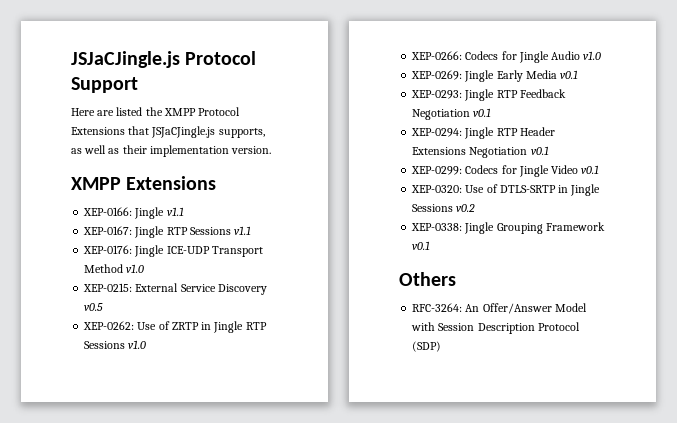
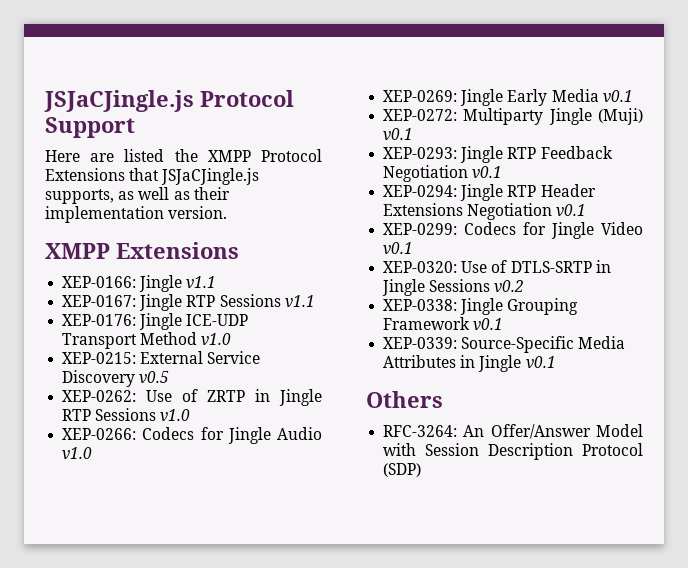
+ XEP-0272: Multiparty Jingle (Muji) v0.1
+ XEP-0339: Source-Specific Media Attributes in Jingle v0.1

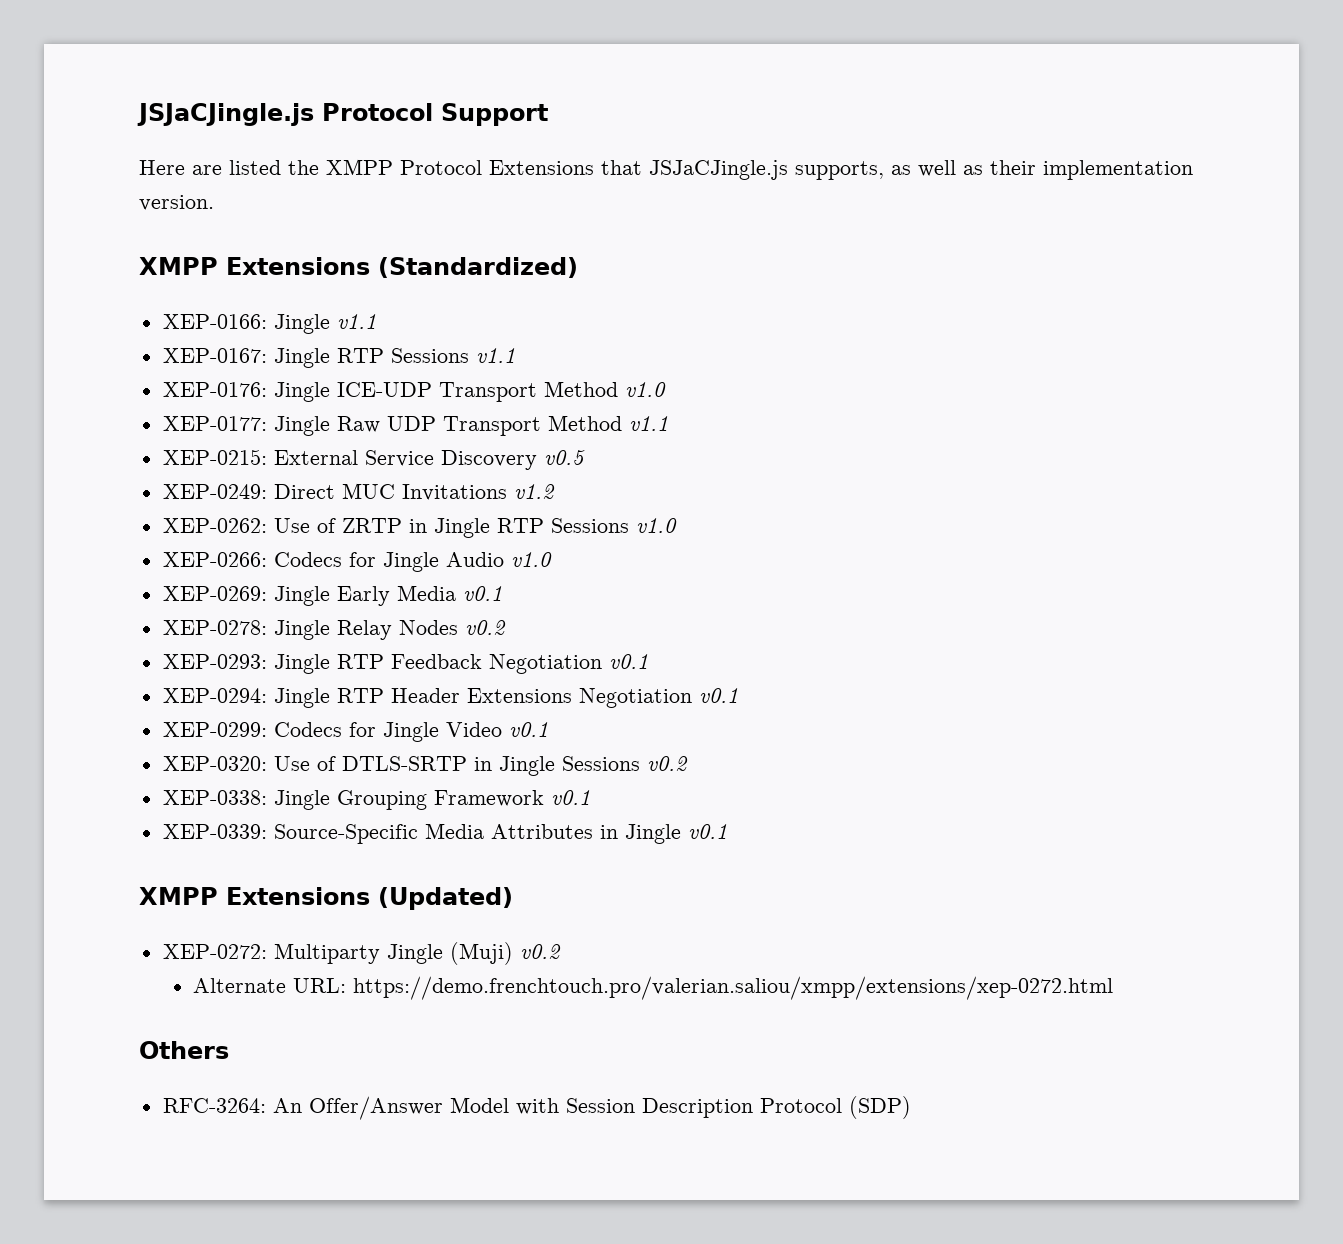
- XMPP Extensions
+ XMPP Extensions (Standardized)
+ XEP-0177: Jingle Raw UDP Transport Method v1.1
+ XEP-0249: Direct MUC Invitations v1.2
- XEP-0272: Multiparty Jingle (Muji) v0.1
+ XEP-0278: Jingle Relay Nodes v0.2
+ XMPP Extensions (Updated)
+ XEP-0272: Multiparty Jingle (Muji) v0.2
+ Alternate URL: https://demo.frenchtouch.pro/valerian.saliou/xmpp/extensions/xep-0272.html

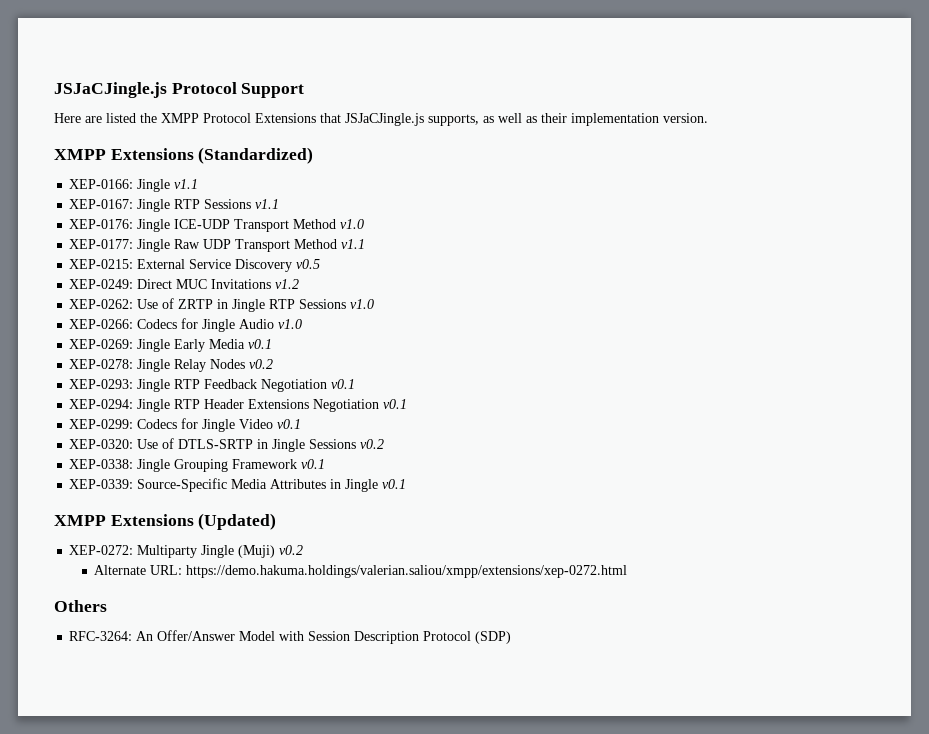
- Alternate URL: https://demo.frenchtouch.pro/valerian.saliou/xmpp/extensions/xep-0272.html
+ Alternate URL: https://demo.hakuma.holdings/valerian.saliou/xmpp/extensions/xep-0272.html

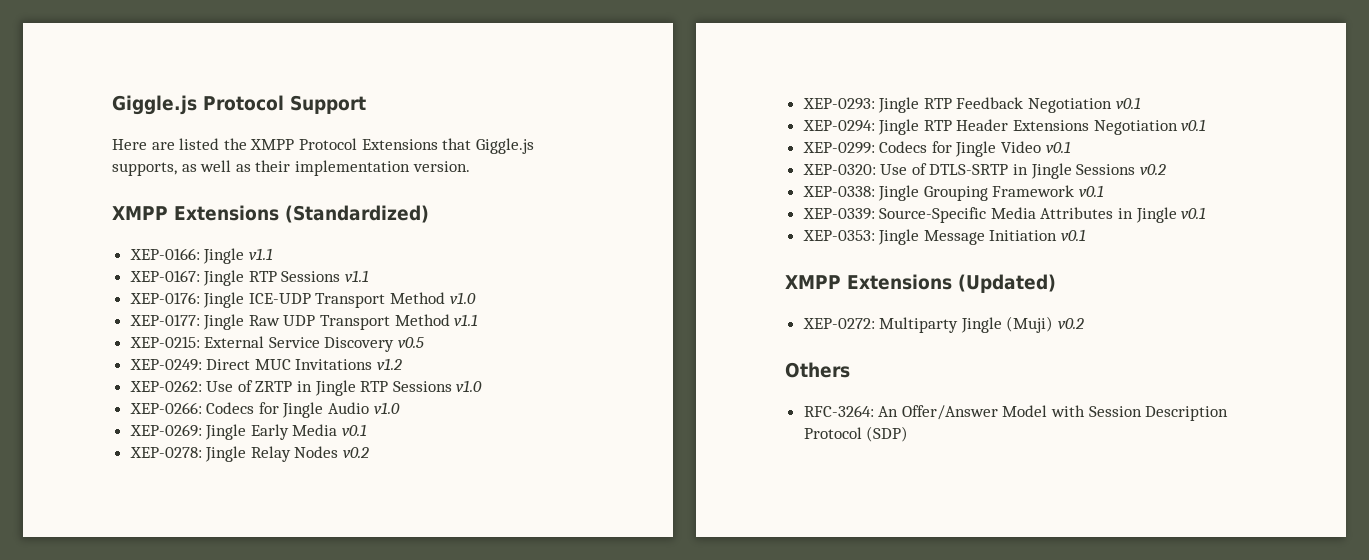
- JSJaCJingle.js Protocol Support
+ Giggle.js Protocol Support
- Here are listed the XMPP Protocol Extensions that JSJaCJingle.js supports, as well as their implementation version.
+ Here are listed the XMPP Protocol Extensions that Giggle.js supports, as well as their implementation version.
+ XEP-0353: Jingle Message Initiation v0.1
- Alternate URL: https://demo.hakuma.holdings/valerian.saliou/xmpp/extensions/xep-0272.html

